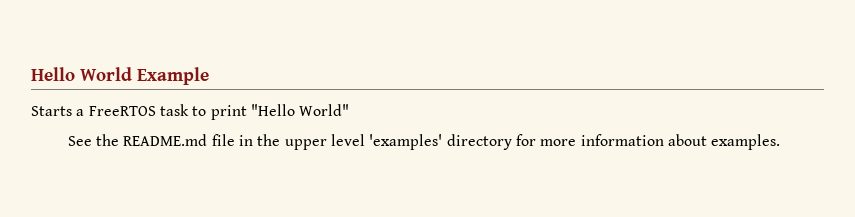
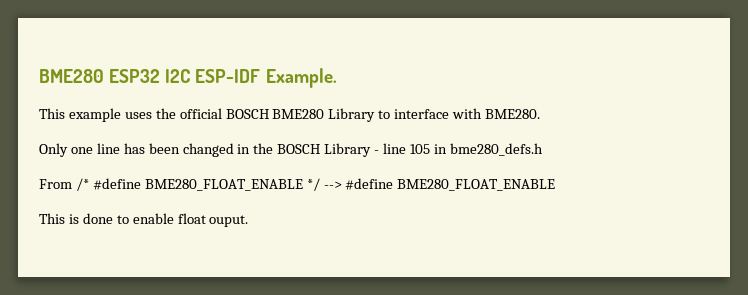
- Hello World Example
- Starts a FreeRTOS task to print "Hello World"
- See the README.md file in the upper level 'examples' directory for more information about examples.
+ BME280 ESP32 I2C ESP-IDF Example.
+ This example uses the official BOSCH BME280 Library to interface with BME280.
+ Only one line has been changed in the BOSCH Library - line 105 in bme280_defs.h
+ From /* #define BME280_FLOAT_ENABLE */ --> #define BME280_FLOAT_ENABLE
+ This is done to enable float ouput.

